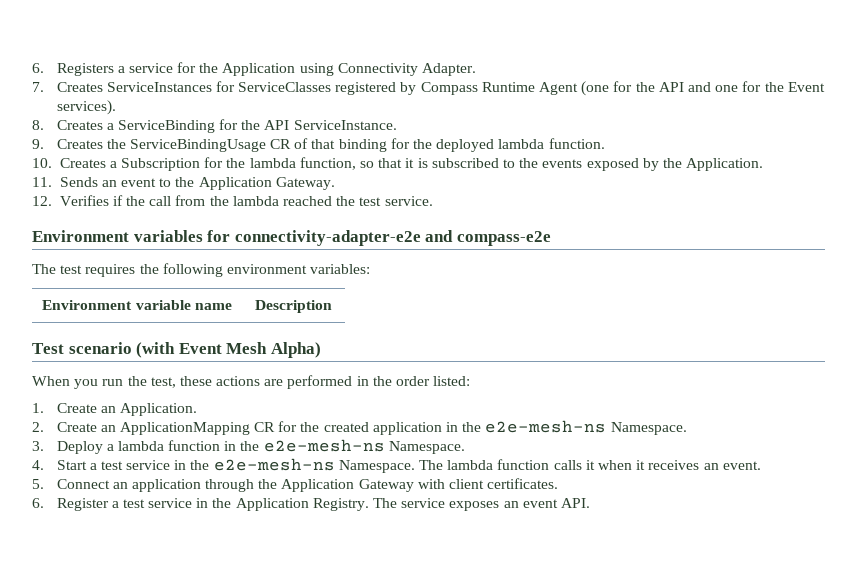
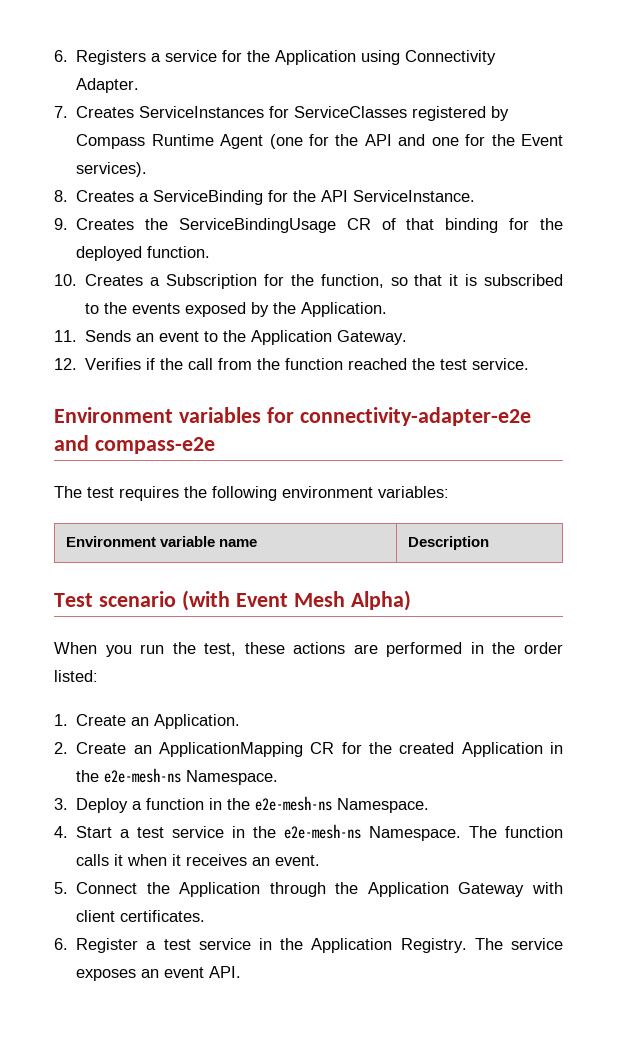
- 9. Creates the ServiceBindingUsage CR of that binding for the deployed lambda function.
+ 9. Creates the ServiceBindingUsage CR of that binding for the deployed function.
- 10. Creates a Subscription for the lambda function, so that it is subscribed to the events exposed by the Application.
+ 10. Creates a Subscription for the function, so that it is subscribed to the events exposed by the Application.
- 12. Verifies if the call from the lambda reached the test service.
+ 12. Verifies if the call from the function reached the test service.
- 2. Create an ApplicationMapping CR for the created application in the e2e-mesh-ns Namespace.
+ 2. Create an ApplicationMapping CR for the created Application in the e2e-mesh-ns Namespace.
- 3. Deploy a lambda function in the e2e-mesh-ns Namespace.
+ 3. Deploy a function in the e2e-mesh-ns Namespace.
- The lambda function calls it when it receives an event.
+ The function calls it when it receives an event.
- 5. Connect an application through the Application Gateway with client certificates.
+ 5. Connect the Application through the Application Gateway with client certificates.

